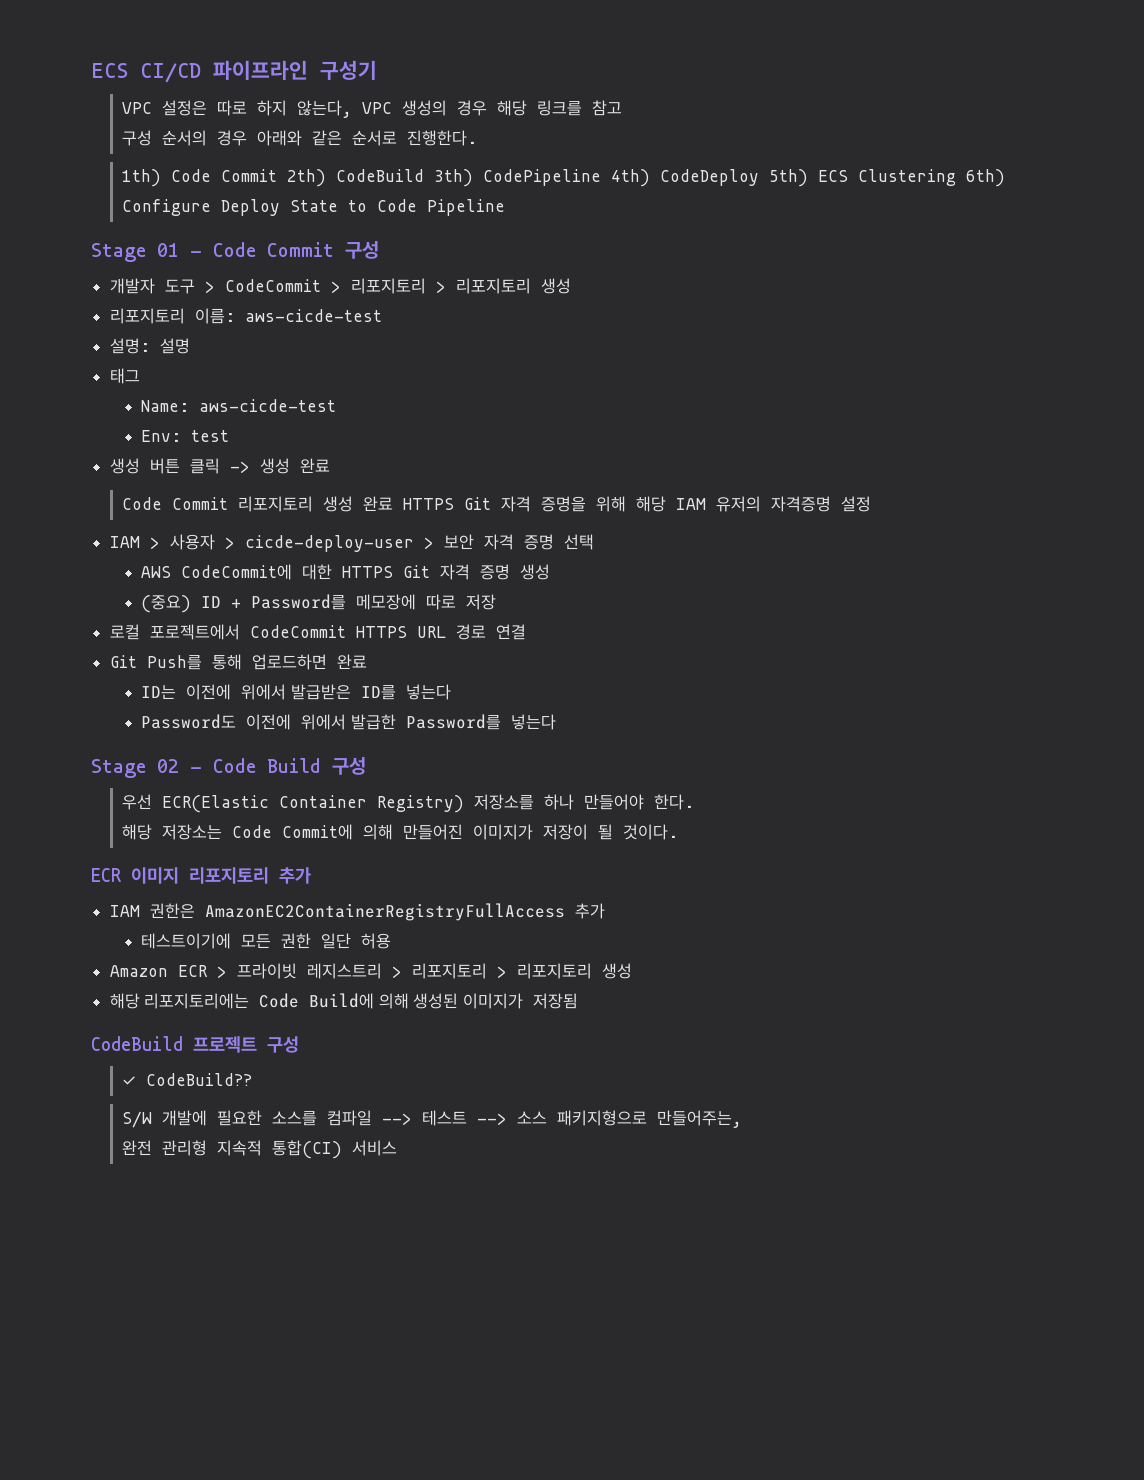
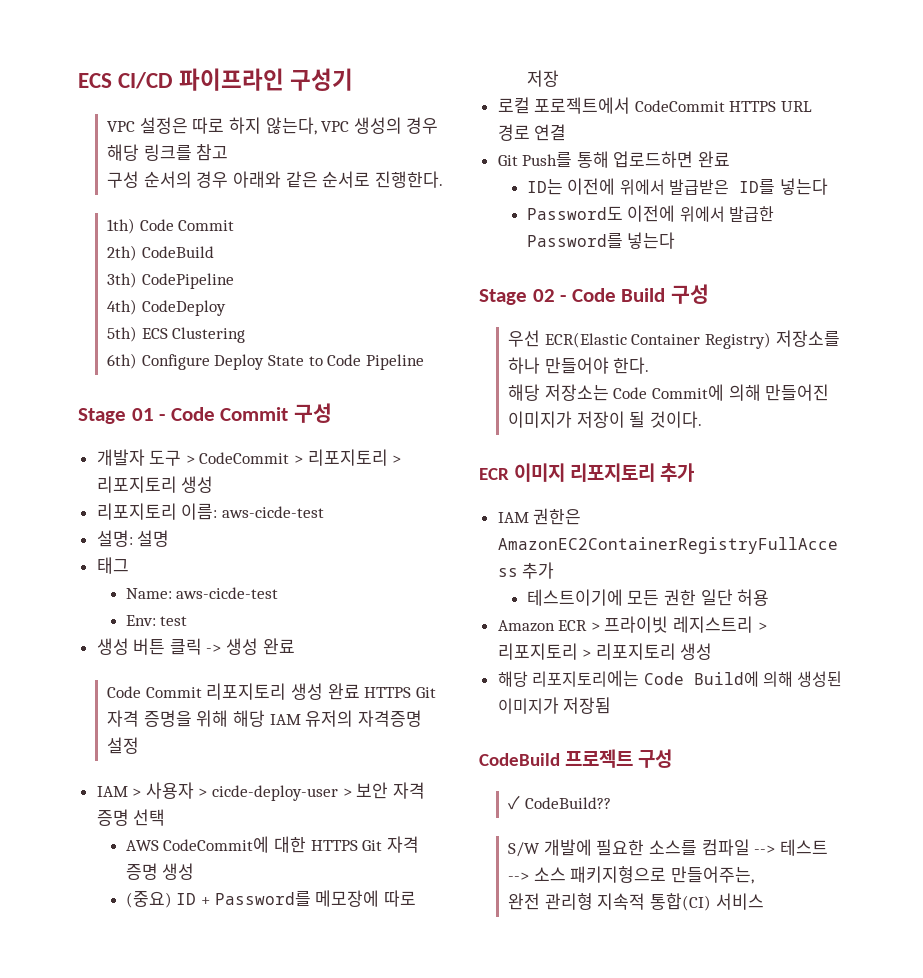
- 1th) Code Commit 2th) CodeBuild 3th) CodePipeline 4th) CodeDeploy 5th) ECS Clustering 6th) Configure Deploy State to Code Pipeline
+ 1th) Code Commit
+ 2th) CodeBuild
+ 3th) CodePipeline
+ 4th) CodeDeploy
+ 5th) ECS Clustering
+ 6th) Configure Deploy State to Code Pipeline

